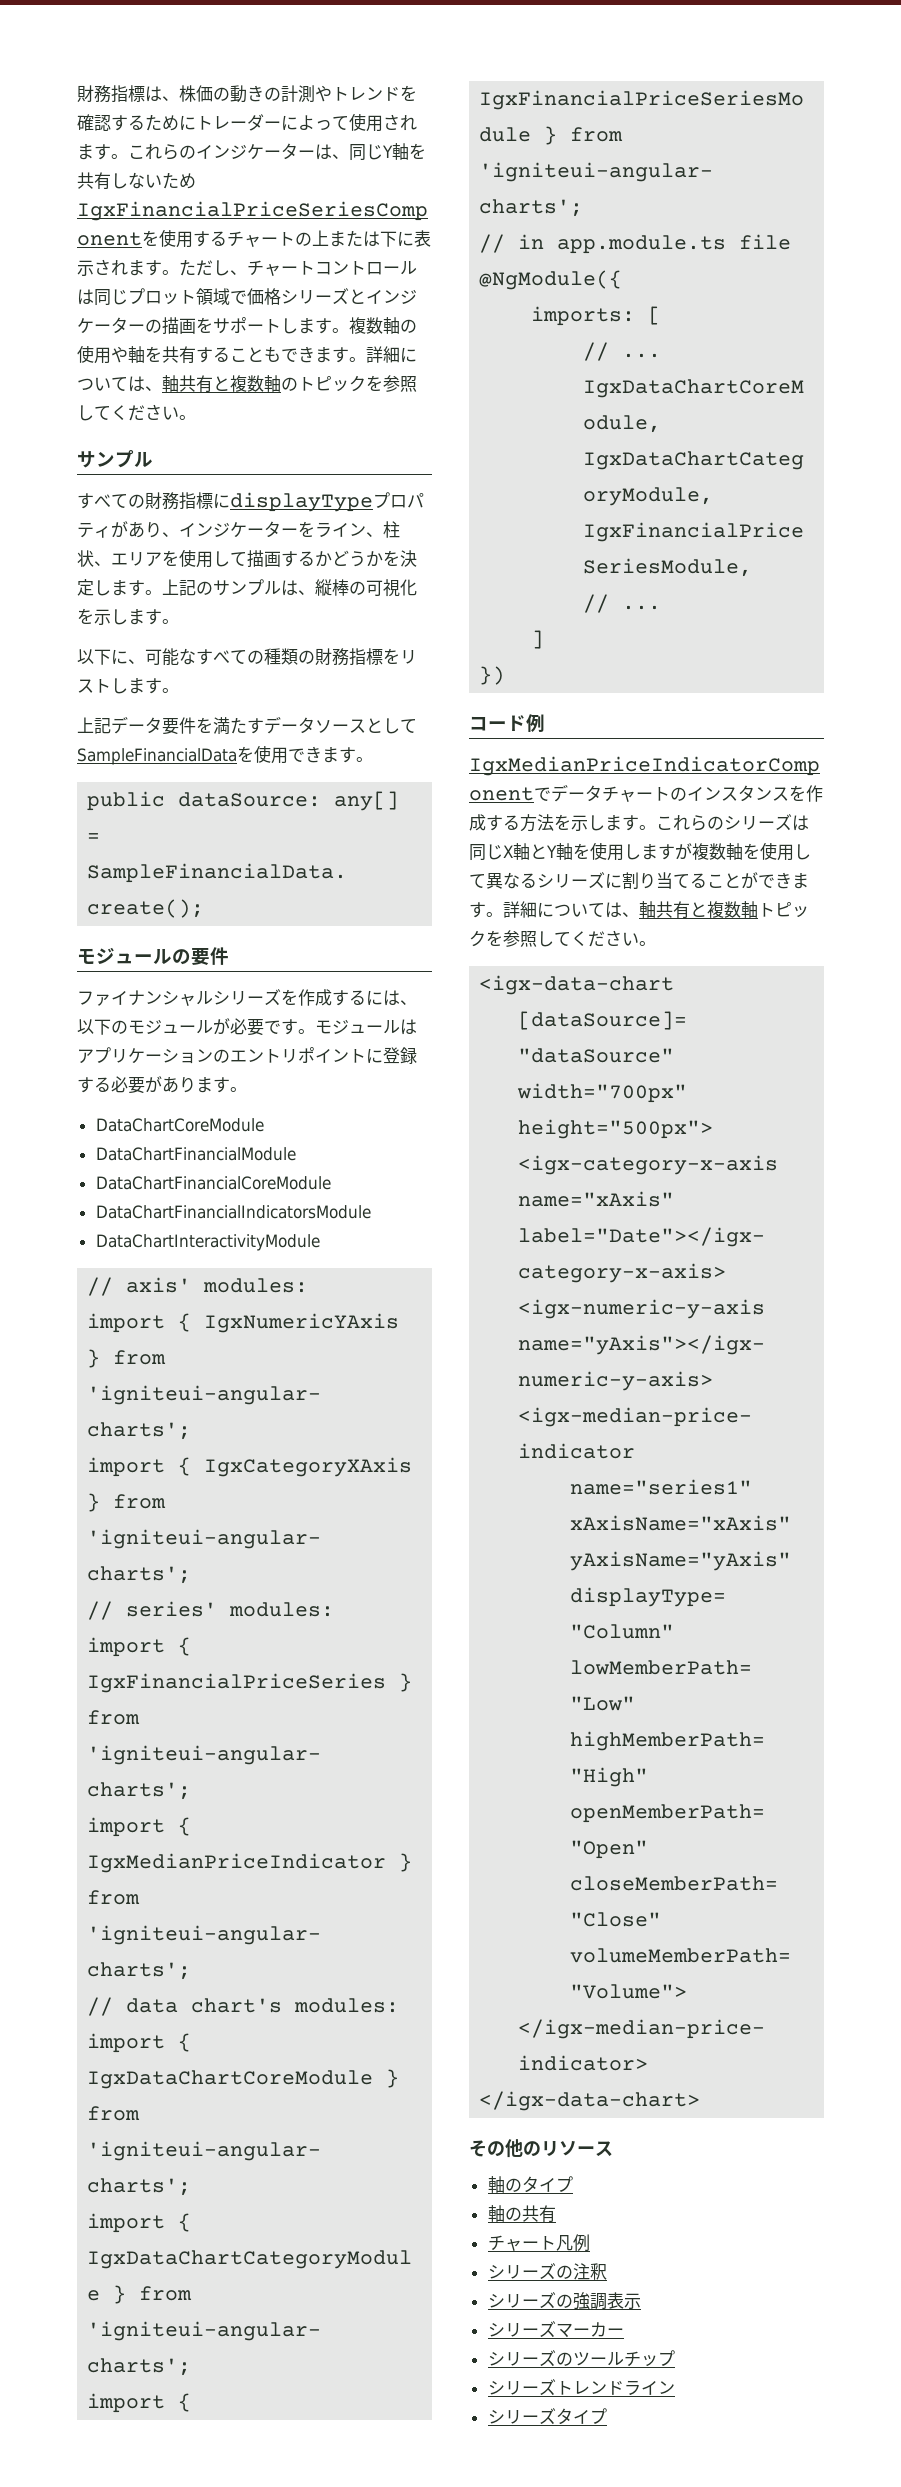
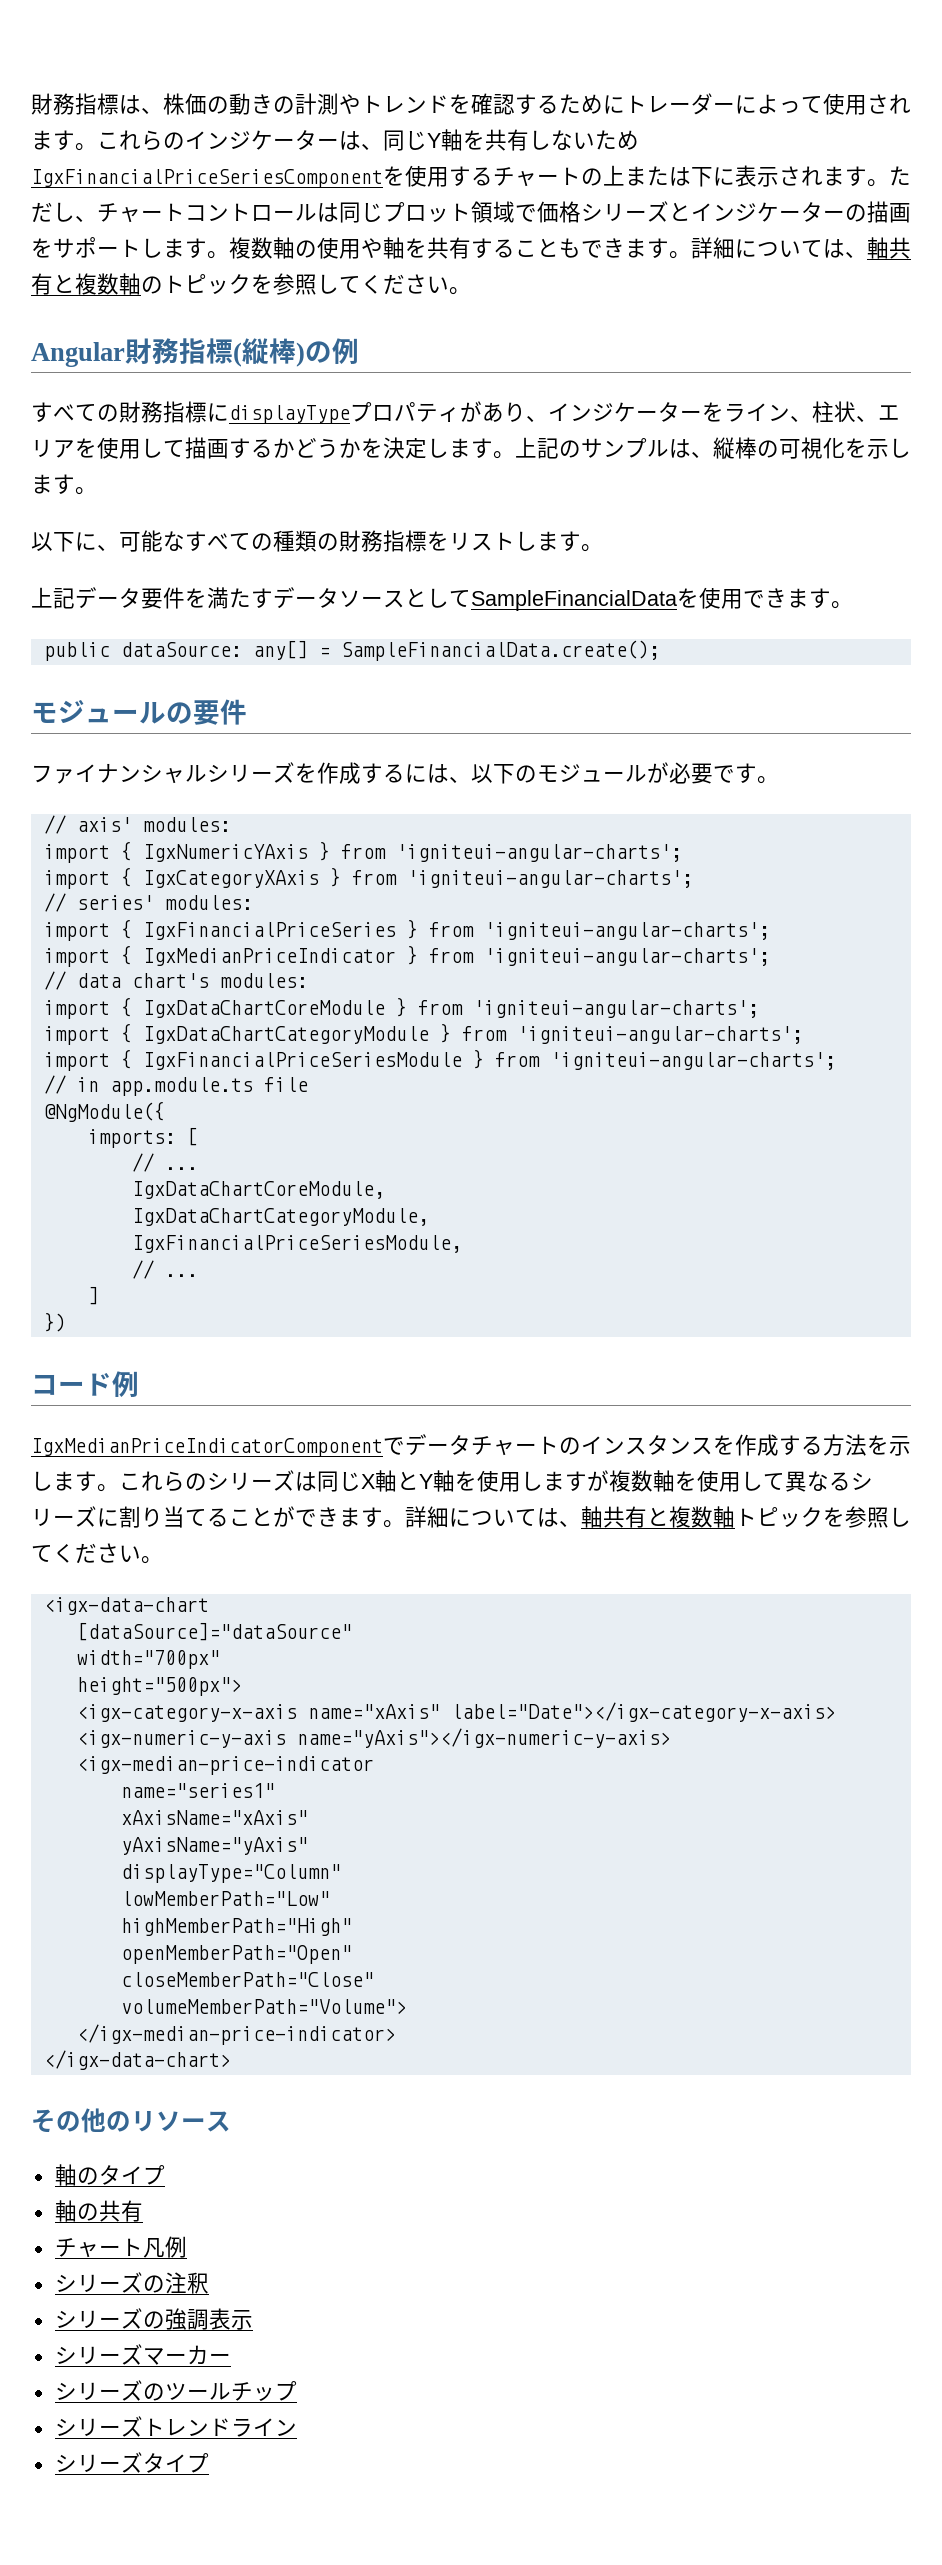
  詳細については、軸共有と複数軸のトピックを参照してください。
- サンプル
+ Angular財務指標(縦棒)の例
- モジュールはアプリケーションのエントリポイントに登録する必要があります。
- DataChartCoreModule
- DataChartFinancialModule
- DataChartFinancialCoreModule
- DataChartFinancialIndicatorsModule
- DataChartInteractivityModule

